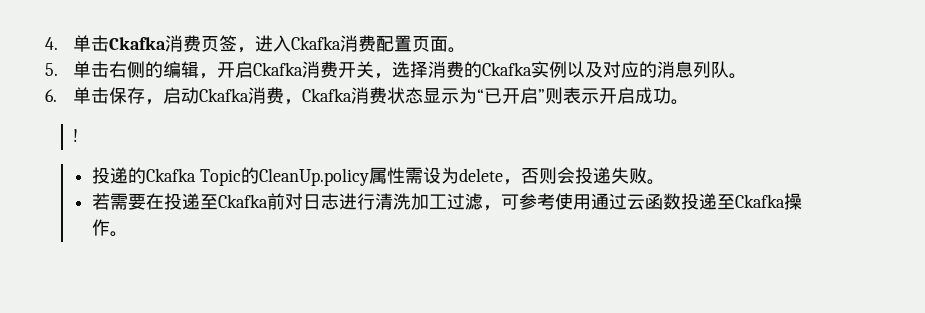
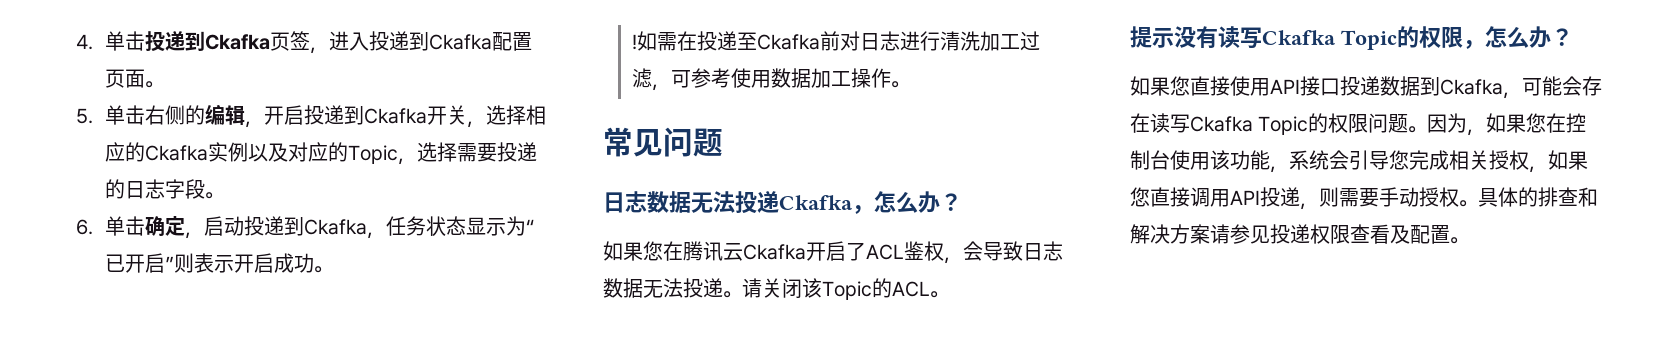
- 4.单击Ckafka消费页签，进入Ckafka消费配置页面。
+ 4.单击投递到Ckafka页签，进入投递到Ckafka配置页面。
- 5.单击右侧的编辑，开启Ckafka消费开关，选择消费的Ckafka实例以及对应的消息列队。
- 6.单击保存，启动Ckafka消费，Ckafka消费状态显示为“已开启”则表示开启成功。
+ 5.单击右侧的编辑，开启投递到Ckafka开关，选择相应的Ckafka实例以及对应的Topic，选择需要投递的日志字段。
+ 6.单击确定，启动投递到Ckafka，任务状态显示为“已开启”则表示开启成功。
- !
- 投递的Ckafka Topic的CleanUp.policy属性需设为delete，否则会投递失败。
- 若需要在投递至Ckafka前对日志进行清洗加工过滤，可参考使用通过云函数投递至Ckafka操作。
+ !如需在投递至Ckafka前对日志进行清洗加工过滤，可参考使用数据加工操作。
+ 常见问题
+ 日志数据无法投递Ckafka，怎么办？
+ 如果您在腾讯云Ckafka开启了ACL鉴权，会导致日志数据无法投递。请关闭该Topic的ACL。
+ 提示没有读写Ckafka Topic的权限，怎么办？
+ 如果您直接使用API接口投递数据到Ckafka，可能会存在读写Ckafka Topic的权限问题。因为，如果您在控制台使用该功能，系统会引导您完成相关授权，如果您直接调用API投递，则需要手动授权。具体的排查和解决方案请参见投递权限查看及配置。

